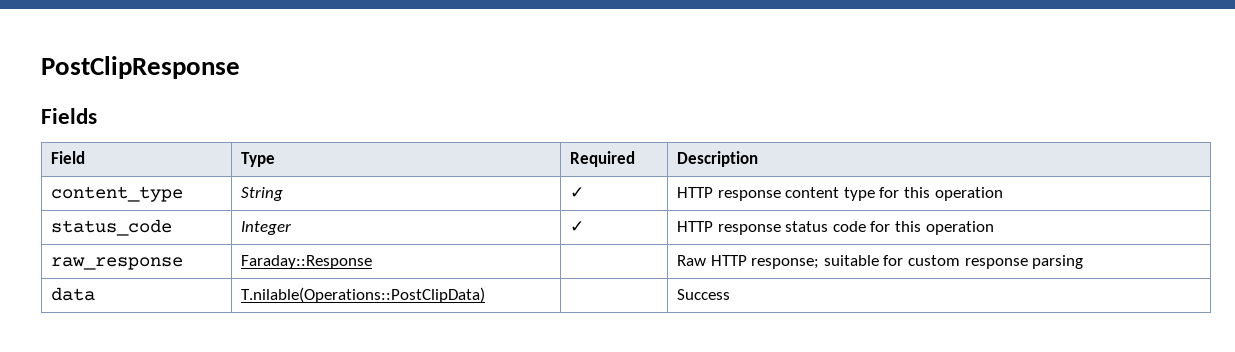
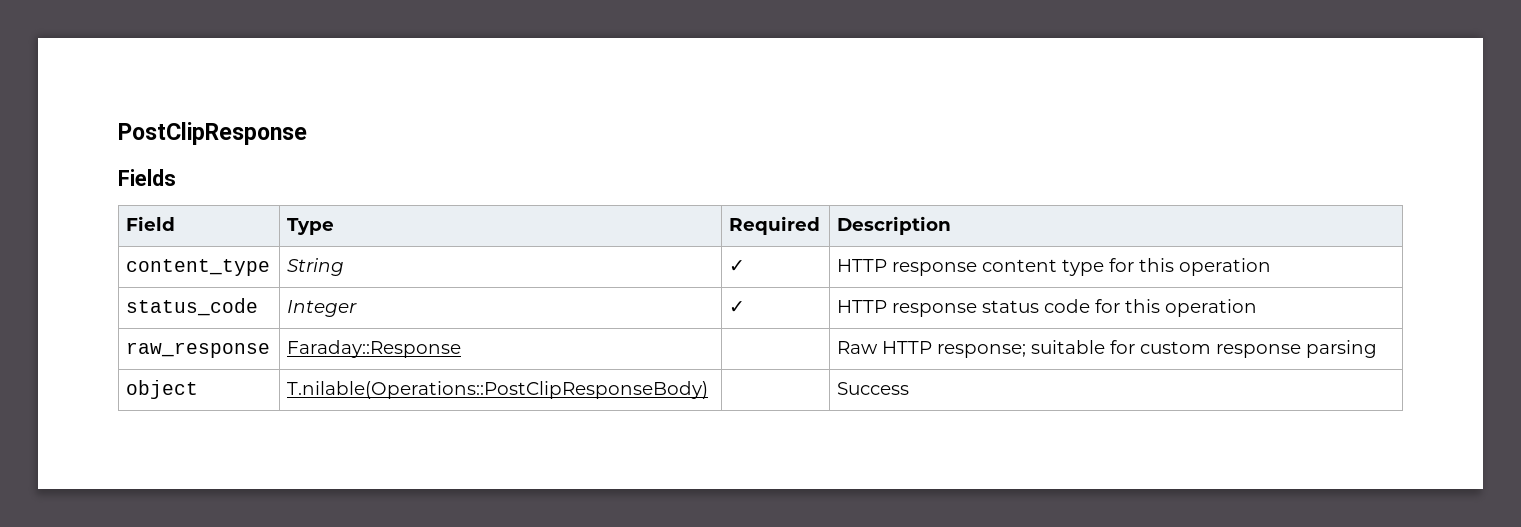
- data | T.nilable(Operations::PostClipData) | | Success
+ object | T.nilable(Operations::PostClipResponseBody) | | Success

